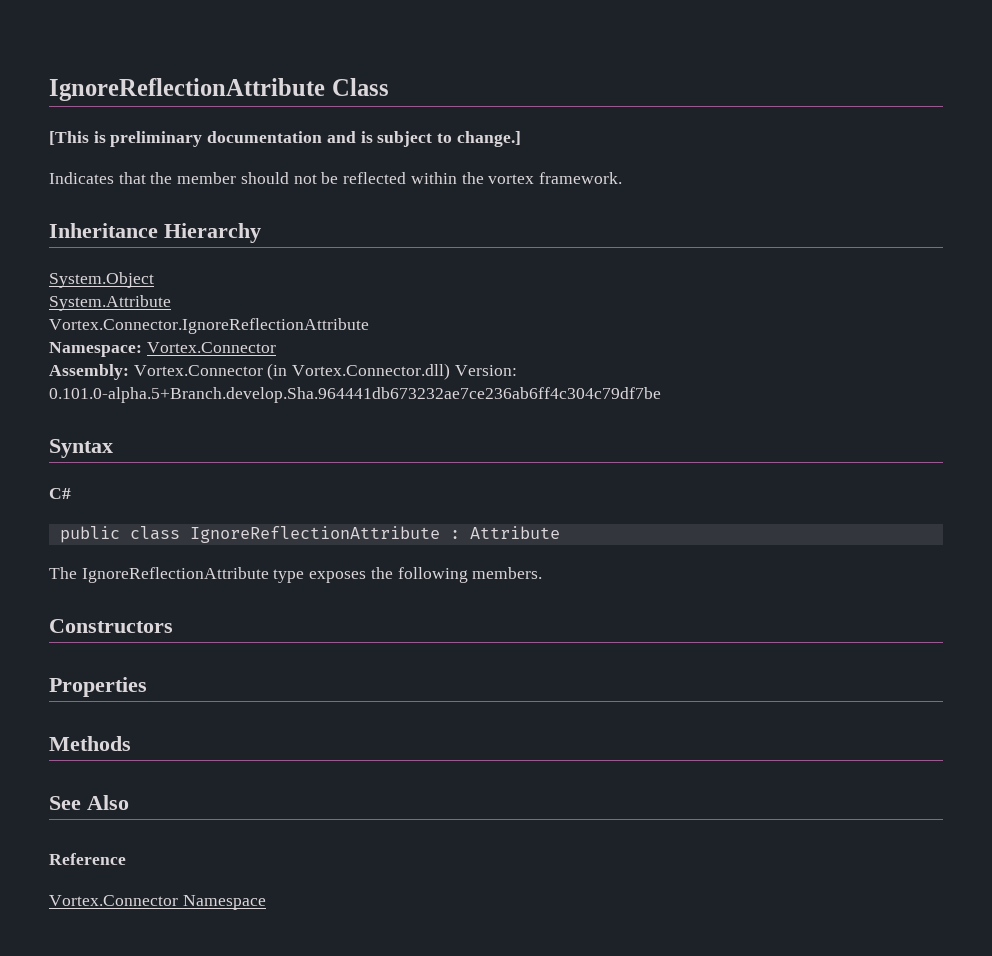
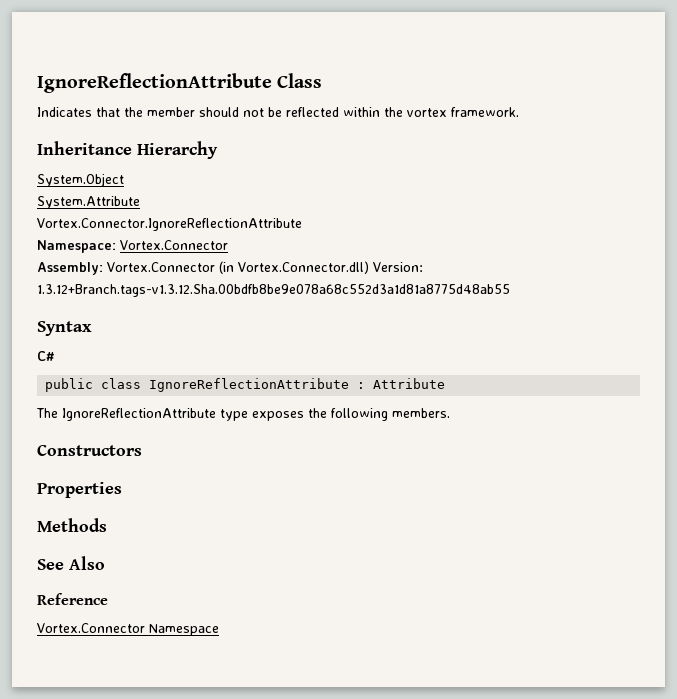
- [This is preliminary documentation and is subject to change.]
- Assembly: Vortex.Connector (in Vortex.Connector.dll) Version: 0.101.0-alpha.5+Branch.develop.Sha.964441db673232ae7ce236ab6ff4c304c79df7be
+ Assembly: Vortex.Connector (in Vortex.Connector.dll) Version: 1.3.12+Branch.tags-v1.3.12.Sha.00bdfb8be9e078a68c552d3a1d81a8775d48ab55

